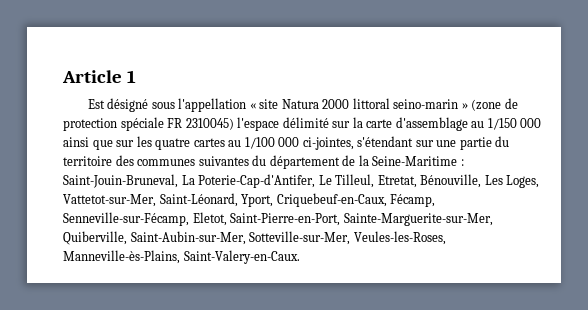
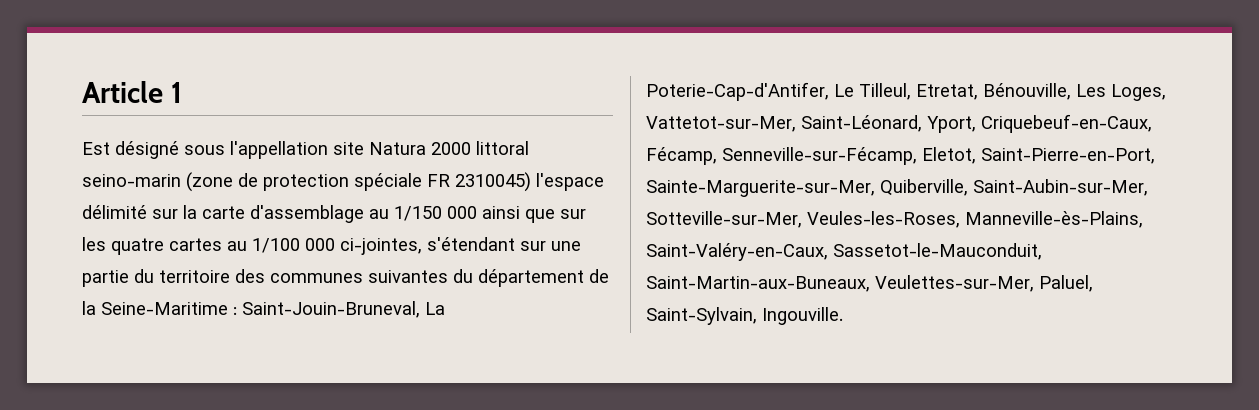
- Est désigné sous l'appellation « site Natura 2000 littoral seino-marin » (zone de protection spéciale FR 2310045) l'espace délimité sur la carte d'assemblage au 1/150 000 ainsi que sur les quatre cartes au 1/100 000 ci-jointes, s'étendant sur une partie du territoire des communes suivantes du département de la Seine-Maritime :
+ Est désigné sous l'appellation site Natura 2000 littoral seino-marin (zone de protection spéciale FR 2310045) l'espace délimité sur la carte d'assemblage au 1/150 000 ainsi que sur les quatre cartes au 1/100 000 ci-jointes, s'étendant sur une partie du territoire des communes suivantes du département de la Seine-Maritime :
- Saint-Jouin-Bruneval, La Poterie-Cap-d'Antifer, Le Tilleul, Etretat, Bénouville, Les Loges, Vattetot-sur-Mer, Saint-Léonard, Yport, Criquebeuf-en-Caux, Fécamp, Senneville-sur-Fécamp, Eletot, Saint-Pierre-en-Port, Sainte-Marguerite-sur-Mer, Quiberville, Saint-Aubin-sur-Mer, Sotteville-sur-Mer, Veules-les-Roses, Manneville-ès-Plains, Saint-Valery-en-Caux.
+ Saint-Jouin-Bruneval, La Poterie-Cap-d'Antifer, Le Tilleul, Etretat, Bénouville, Les Loges, Vattetot-sur-Mer, Saint-Léonard, Yport, Criquebeuf-en-Caux, Fécamp, Senneville-sur-Fécamp, Eletot, Saint-Pierre-en-Port, Sainte-Marguerite-sur-Mer, Quiberville, Saint-Aubin-sur-Mer, Sotteville-sur-Mer, Veules-les-Roses, Manneville-ès-Plains, Saint-Valéry-en-Caux, Sassetot-le-Mauconduit, Saint-Martin-aux-Buneaux, Veulettes-sur-Mer, Paluel, Saint-Sylvain, Ingouville.

